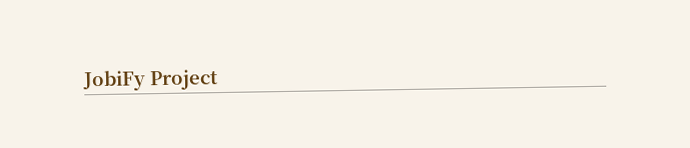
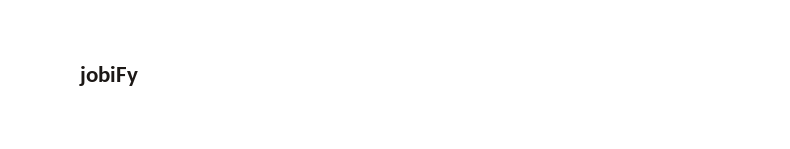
- JobiFy Project
+ jobiFy

